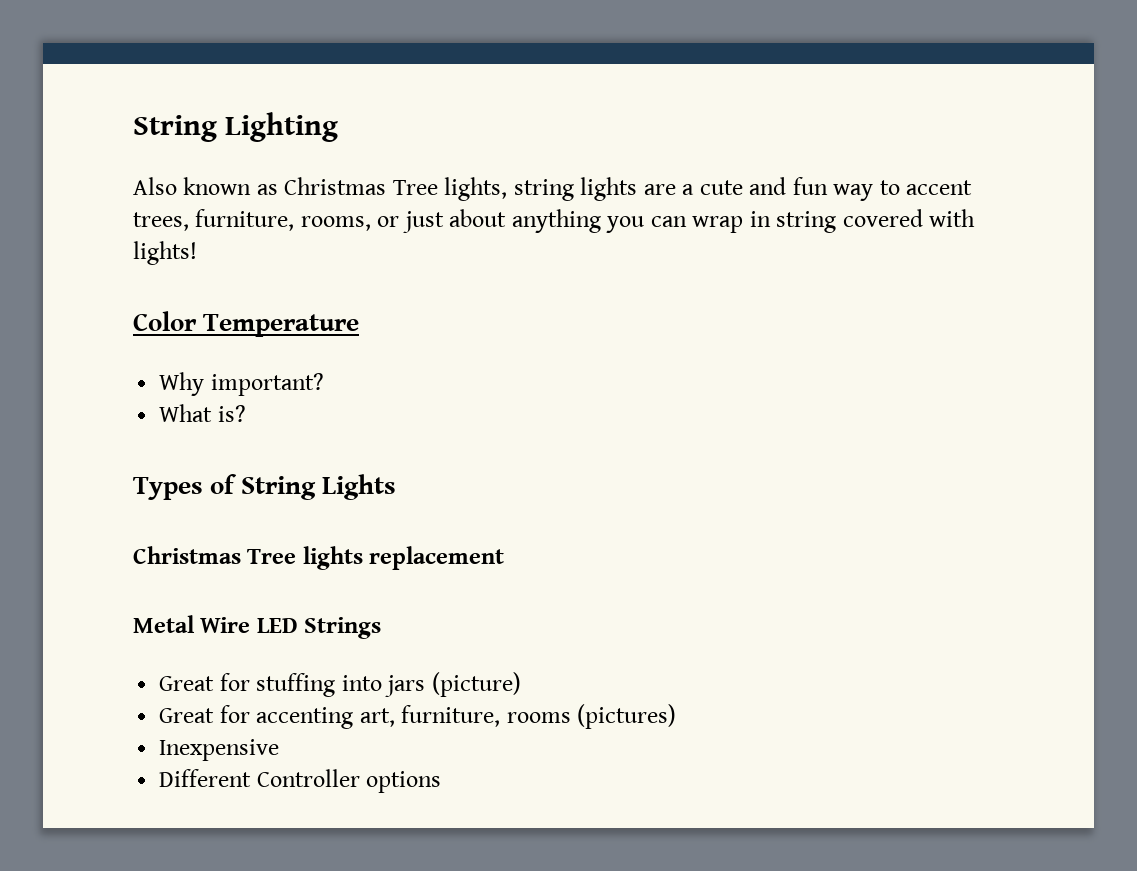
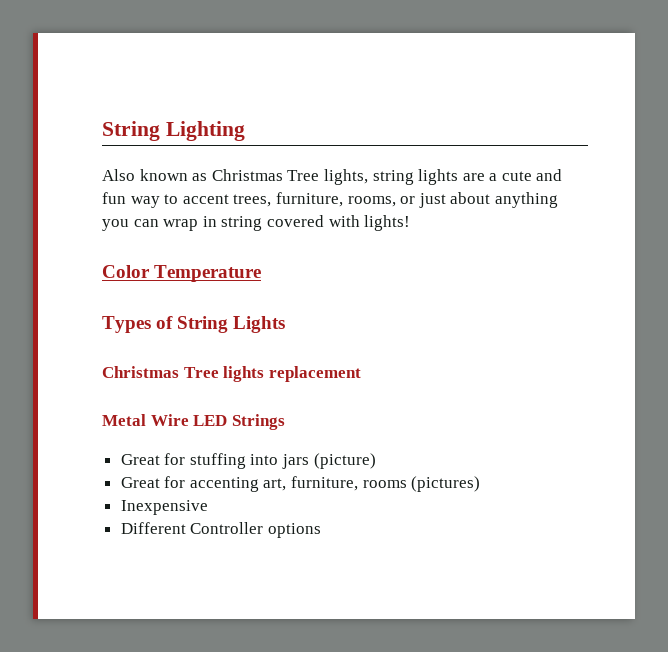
- Why important?
- What is?

